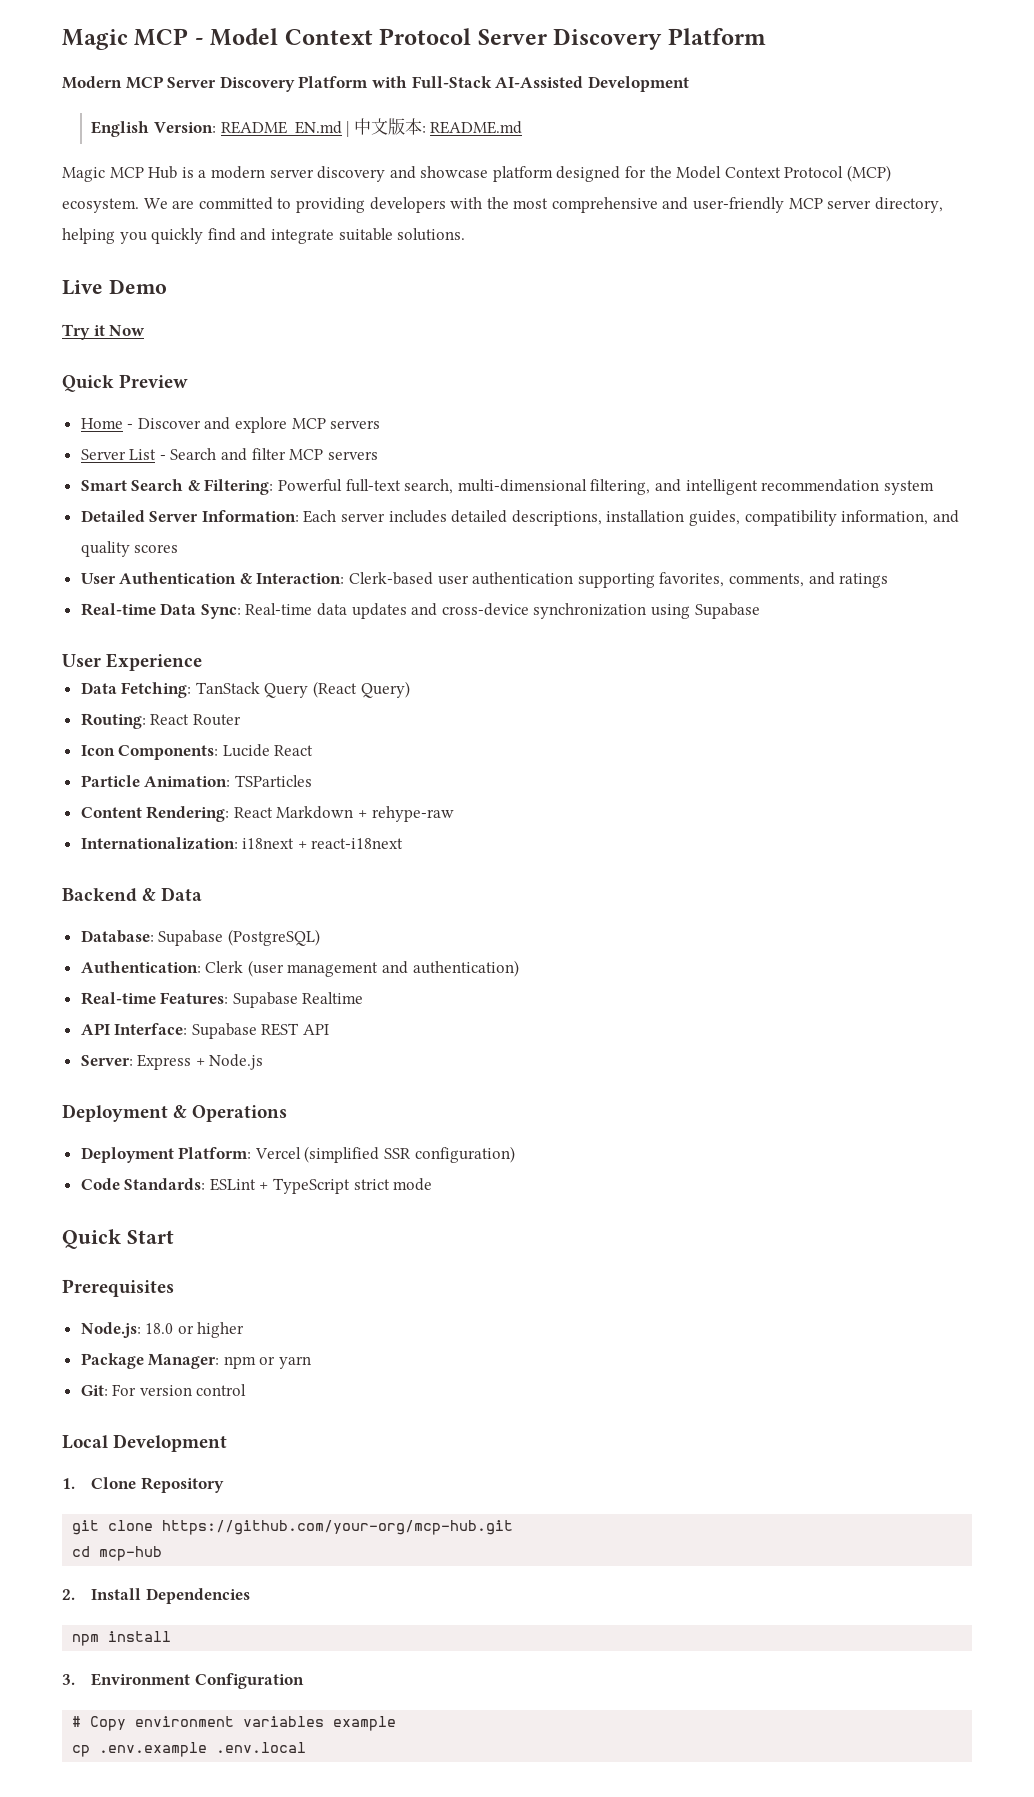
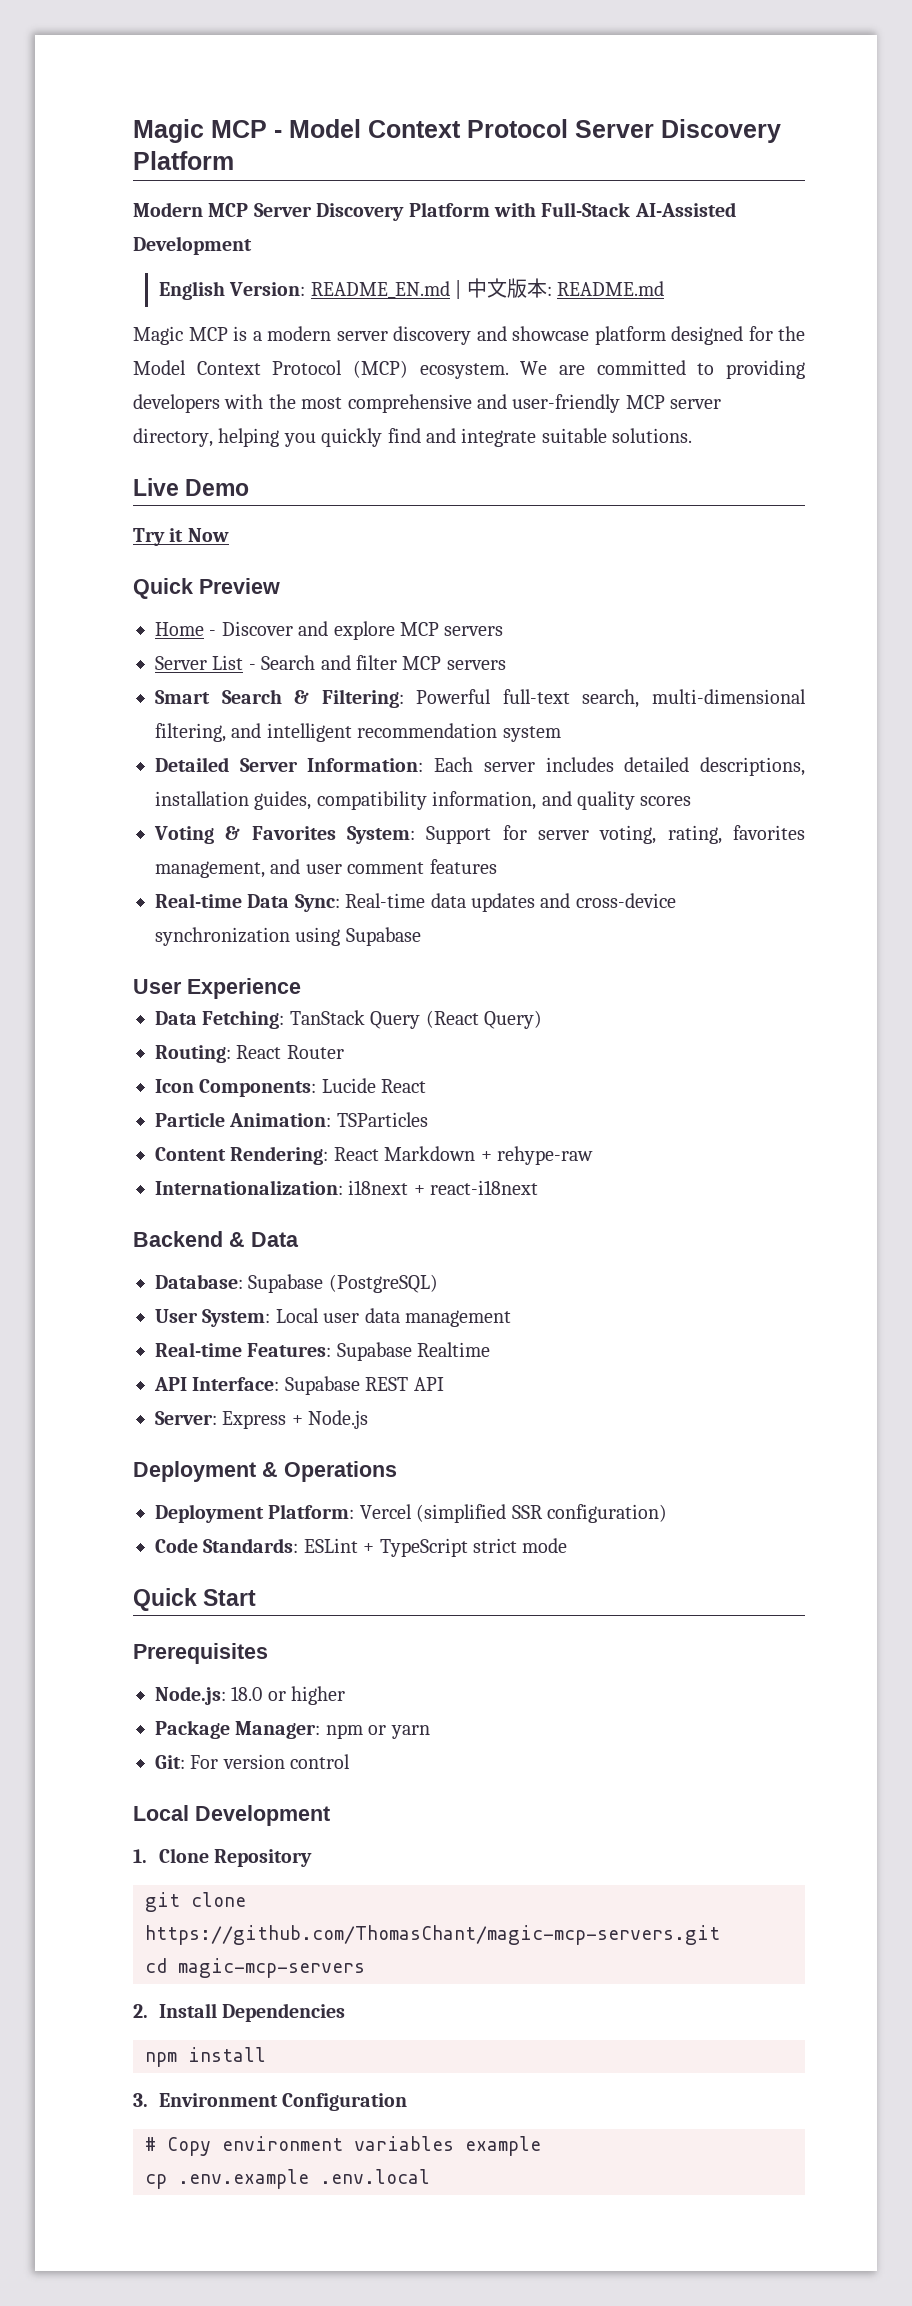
- Magic MCP Hub is a modern server discovery and showcase platform designed for the Model Context Protocol (MCP) ecosystem.
+ Magic MCP is a modern server discovery and showcase platform designed for the Model Context Protocol (MCP) ecosystem.
- User Authentication & Interaction: Clerk-based user authentication supporting favorites, comments, and ratings
+ Voting & Favorites System: Support for server voting, rating, favorites management, and user comment features
- Authentication: Clerk (user management and authentication)
+ User System: Local user data management
- git clone https://github.com/your-org/mcp-hub.git
+ git clone https://github.com/ThomasChant/magic-mcp-servers.git
- cd mcp-hub
+ cd magic-mcp-servers

